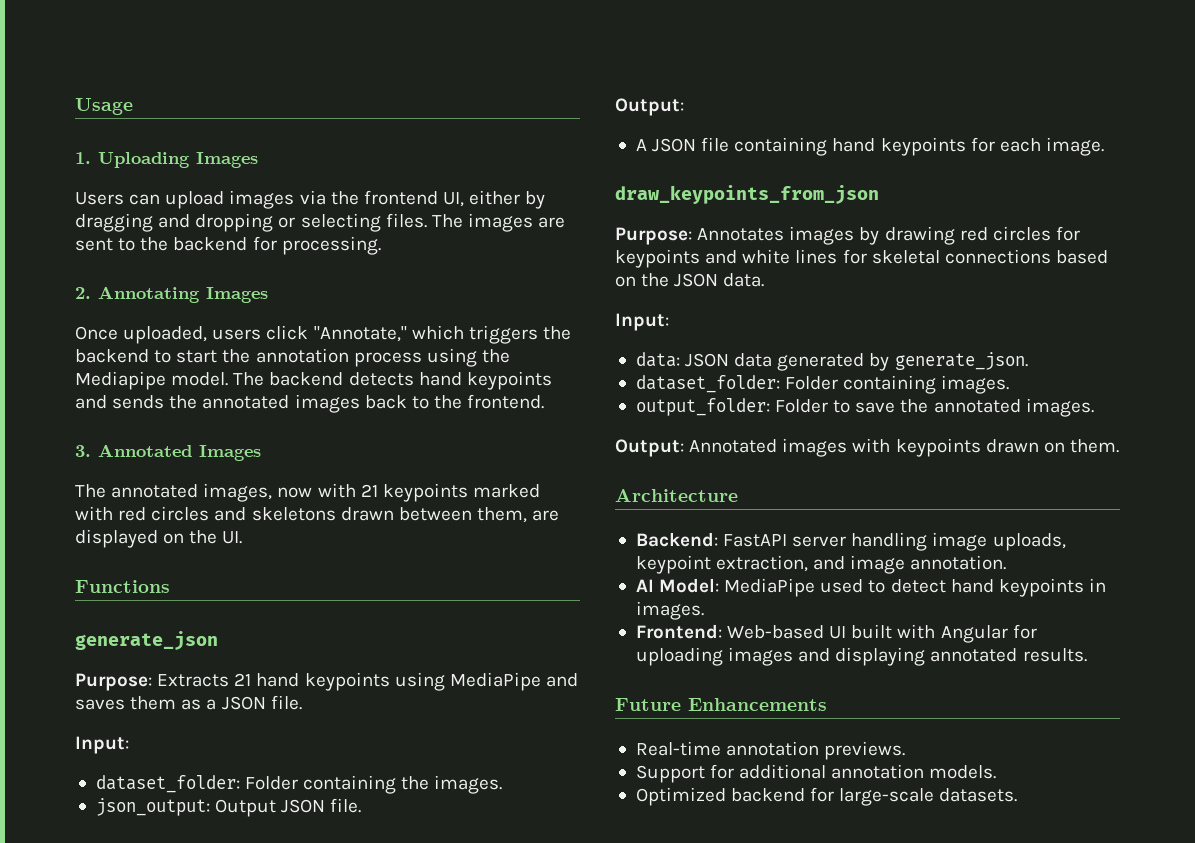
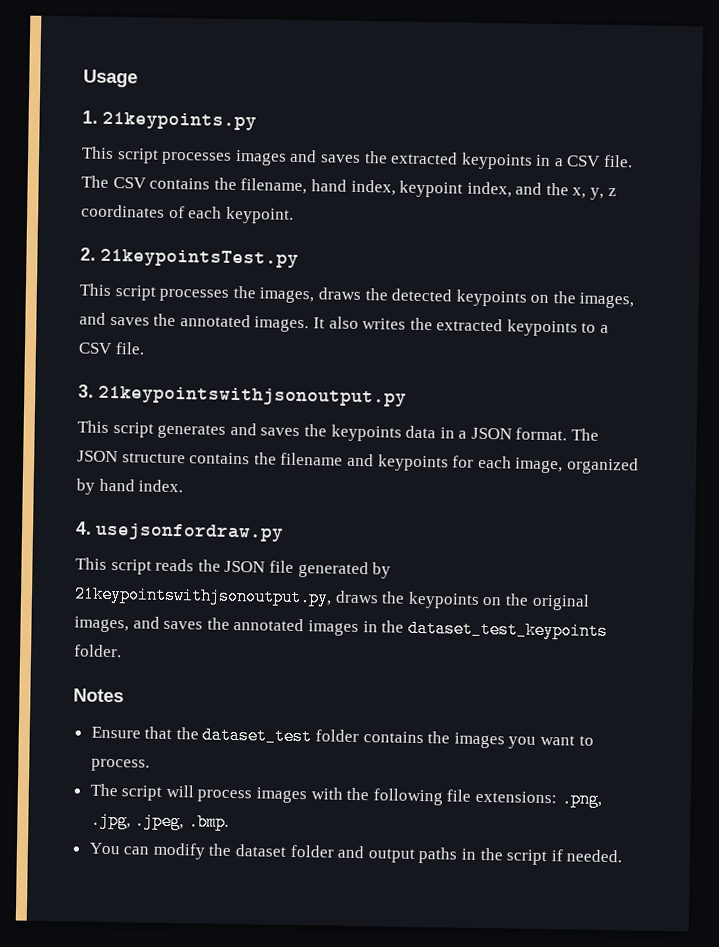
- 1. Uploading Images
- Users can upload images via the frontend UI, either by dragging and dropping or selecting files. The images are sent to the backend for processing.
- 2. Annotating Images
- Once uploaded, users click "Annotate," which triggers the backend to start the annotation process using the Mediapipe model. The backend detects hand keypoints and sends the annotated images back to the frontend.
- 3. Annotated Images
- The annotated images, now with 21 keypoints marked with red circles and skeletons drawn between them, are displayed on the UI.
- Functions
- generate_json
- Purpose: Extracts 21 hand keypoints using MediaPipe and saves them as a JSON file.
- Input:
- dataset_folder: Folder containing the images.
- json_output: Output JSON file.
- Output:
- A JSON file containing hand keypoints for each image.
- draw_keypoints_from_json
- Purpose: Annotates images by drawing red circles for keypoints and white lines for skeletal connections based on the JSON data.
- Input:
- data: JSON data generated by generate_json.
- dataset_folder: Folder containing images.
- output_folder: Folder to save the annotated images.
- Output: Annotated images with keypoints drawn on them.
- Architecture
- Backend: FastAPI server handling image uploads, keypoint extraction, and image annotation.
- AI Model: MediaPipe used to detect hand keypoints in images.
- Frontend: Web-based UI built with Angular for uploading images and displaying annotated results.
- Future Enhancements
- Real-time annotation previews.
- Support for additional annotation models.
- Optimized backend for large-scale datasets.
+ 1. 21keypoints.py
+ This script processes images and saves the extracted keypoints in a CSV file. The CSV contains the filename, hand index, keypoint index, and the x, y, z coordinates of each keypoint.
+ 2. 21keypointsTest.py
+ This script processes the images, draws the detected keypoints on the images, and saves the annotated images. It also writes the extracted keypoints to a CSV file.
+ 3. 21keypointswithjsonoutput.py
+ This script generates and saves the keypoints data in a JSON format. The JSON structure contains the filename and keypoints for each image, organized by hand index.
+ 4. usejsonfordraw.py
+ This script reads the JSON file generated by 21keypointswithjsonoutput.py, draws the keypoints on the original images, and saves the annotated images in the dataset_test_keypoints folder.
+ Notes
+ Ensure that the dataset_test folder contains the images you want to process.
+ The script will process images with the following file extensions: .png, .jpg, .jpeg, .bmp.
+ You can modify the dataset folder and output paths in the script if needed.

